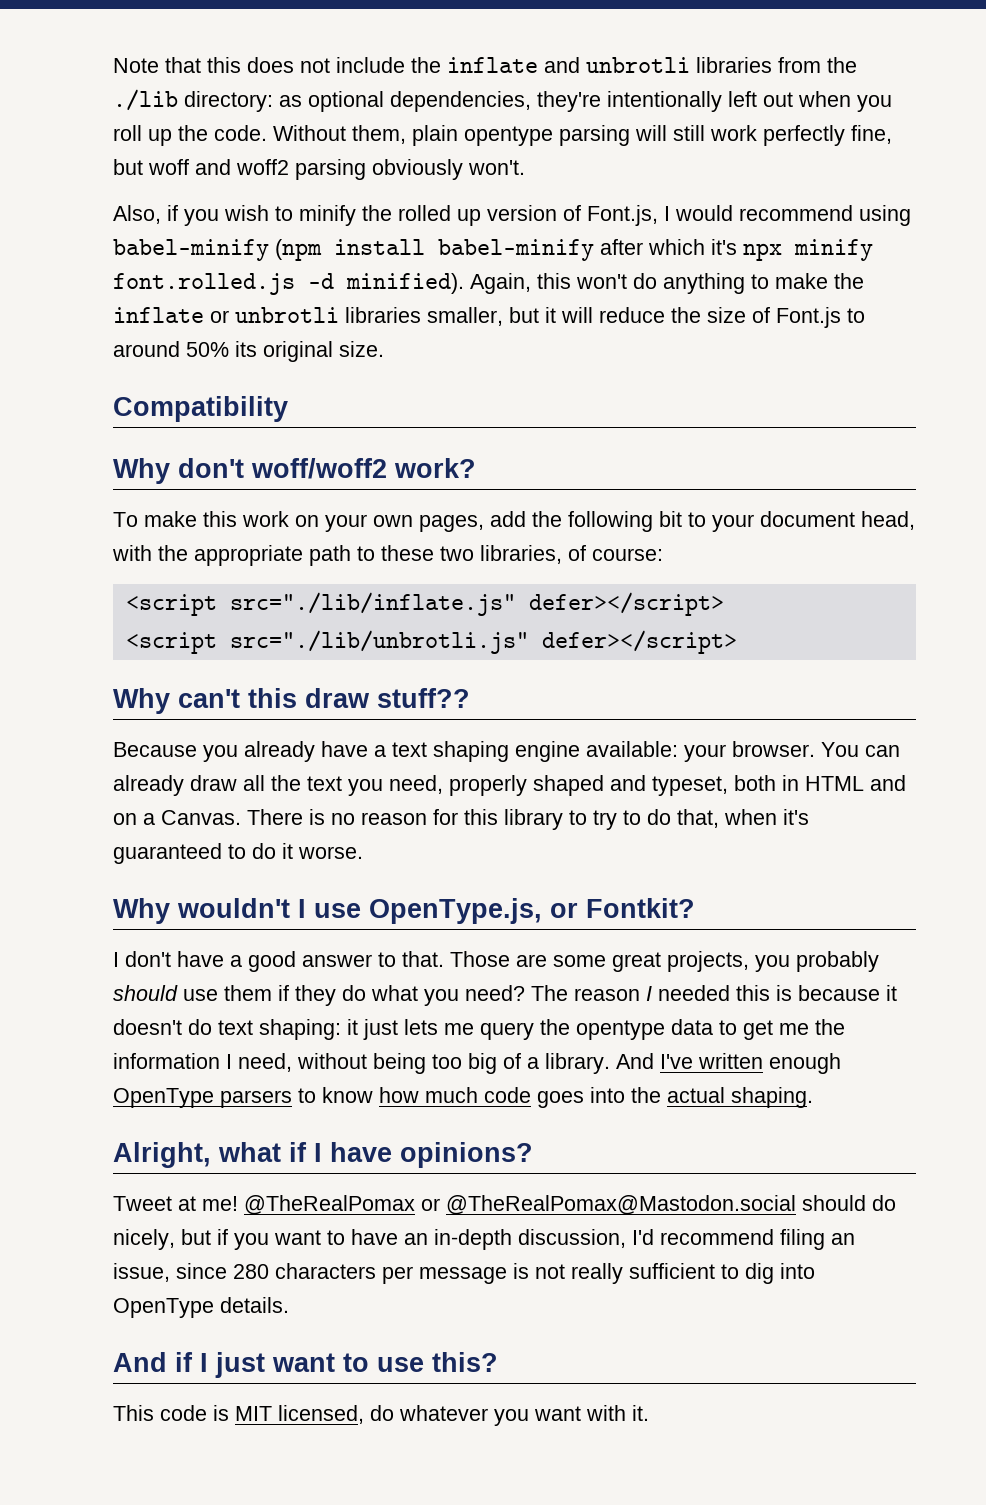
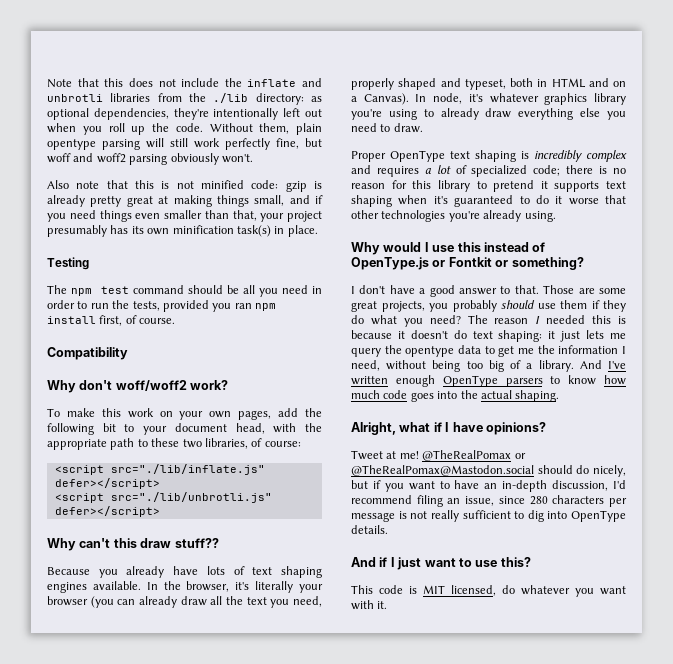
- Also, if you wish to minify the rolled up version of Font.js, I would recommend using babel-minify (npm install babel-minify after which it's npx minify font.rolled.js -d minified). Again, this won't do anything to make the inflate or unbrotli libraries smaller, but it will reduce the size of Font.js to around 50% its original size.
+ Also note that this is not minified code: gzip is already pretty great at making things small, and if you need things even smaller than that, your project presumably has its own minification task(s) in place.
+ Testing
+ The npm test command should be all you need in order to run the tests, provided you ran npm install first, of course.
- Because you already have a text shaping engine available: your browser. You can already draw all the text you need, properly shaped and typeset, both in HTML and on a Canvas. There is no reason for this library to try to do that, when it's guaranteed to do it worse.
- Why wouldn't I use OpenType.js, or Fontkit?
+ Because you already have lots of text shaping engines available. In the browser, it's literally your browser (you can already draw all the text you need, properly shaped and typeset, both in HTML and on a Canvas). In node, it's whatever graphics library you're using to already draw everything else you need to draw.
+ Proper OpenType text shaping is incredibly complex and requires a lot of specialized code; there is no reason for this library to pretend it supports text shaping when it's guaranteed to do it worse that other technologies you're already using.
+ Why would I use this instead of OpenType.js or Fontkit or something?

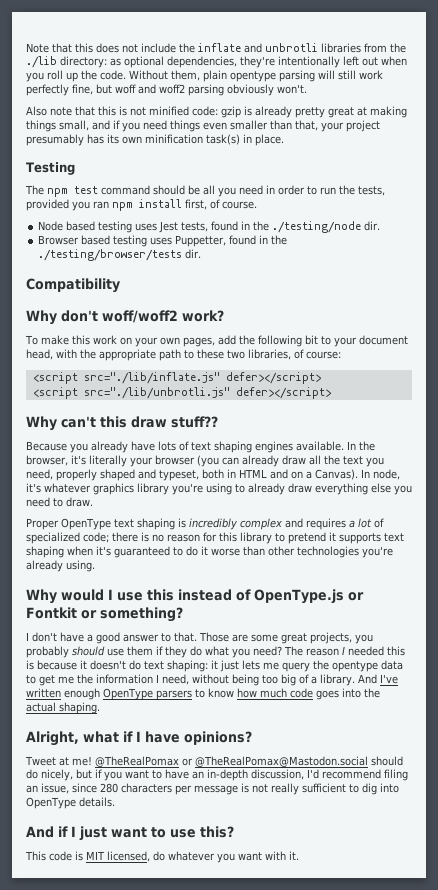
+ Node based testing uses Jest tests, found in the ./testing/node dir.
+ Browser based testing uses Puppetter, found in the ./testing/browser/tests dir.
- Proper OpenType text shaping is incredibly complex and requires a lot of specialized code; there is no reason for this library to pretend it supports text shaping when it's guaranteed to do it worse that other technologies you're already using.
+ Proper OpenType text shaping is incredibly complex and requires a lot of specialized code; there is no reason for this library to pretend it supports text shaping when it's guaranteed to do it worse than other technologies you're already using.

